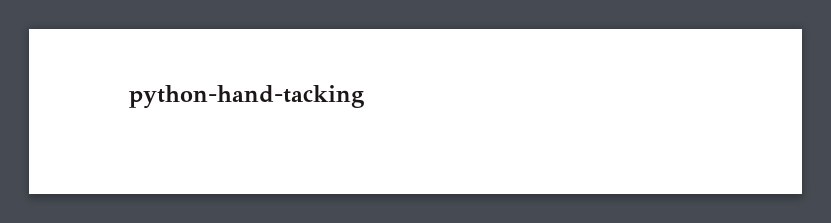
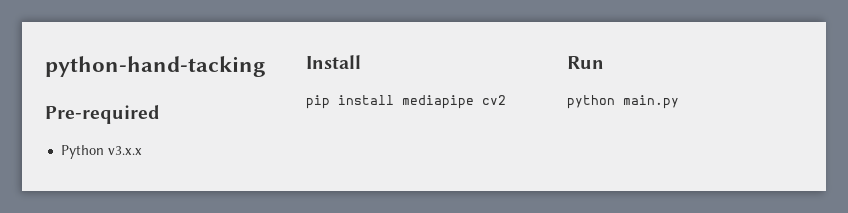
+ Pre-required
+ Python v3.x.x
+ Install
+ pip install mediapipe cv2
+ Run
+ python main.py

